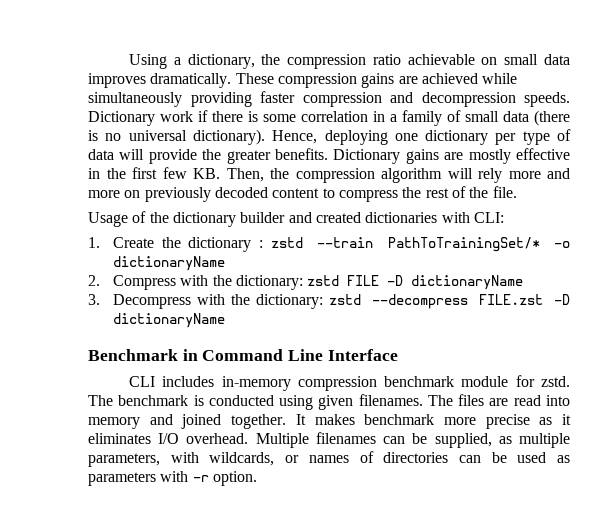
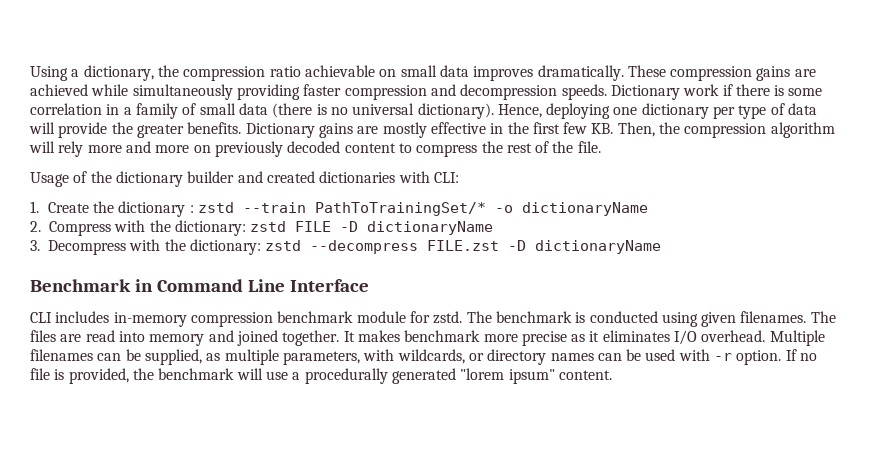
- Multiple filenames can be supplied, as multiple parameters, with wildcards, or names of directories can be used as parameters with -r option.
+ Multiple filenames can be supplied, as multiple parameters, with wildcards, or directory names can be used with -r option.
+ If no file is provided, the benchmark will use a procedurally generated "lorem ipsum" content.

